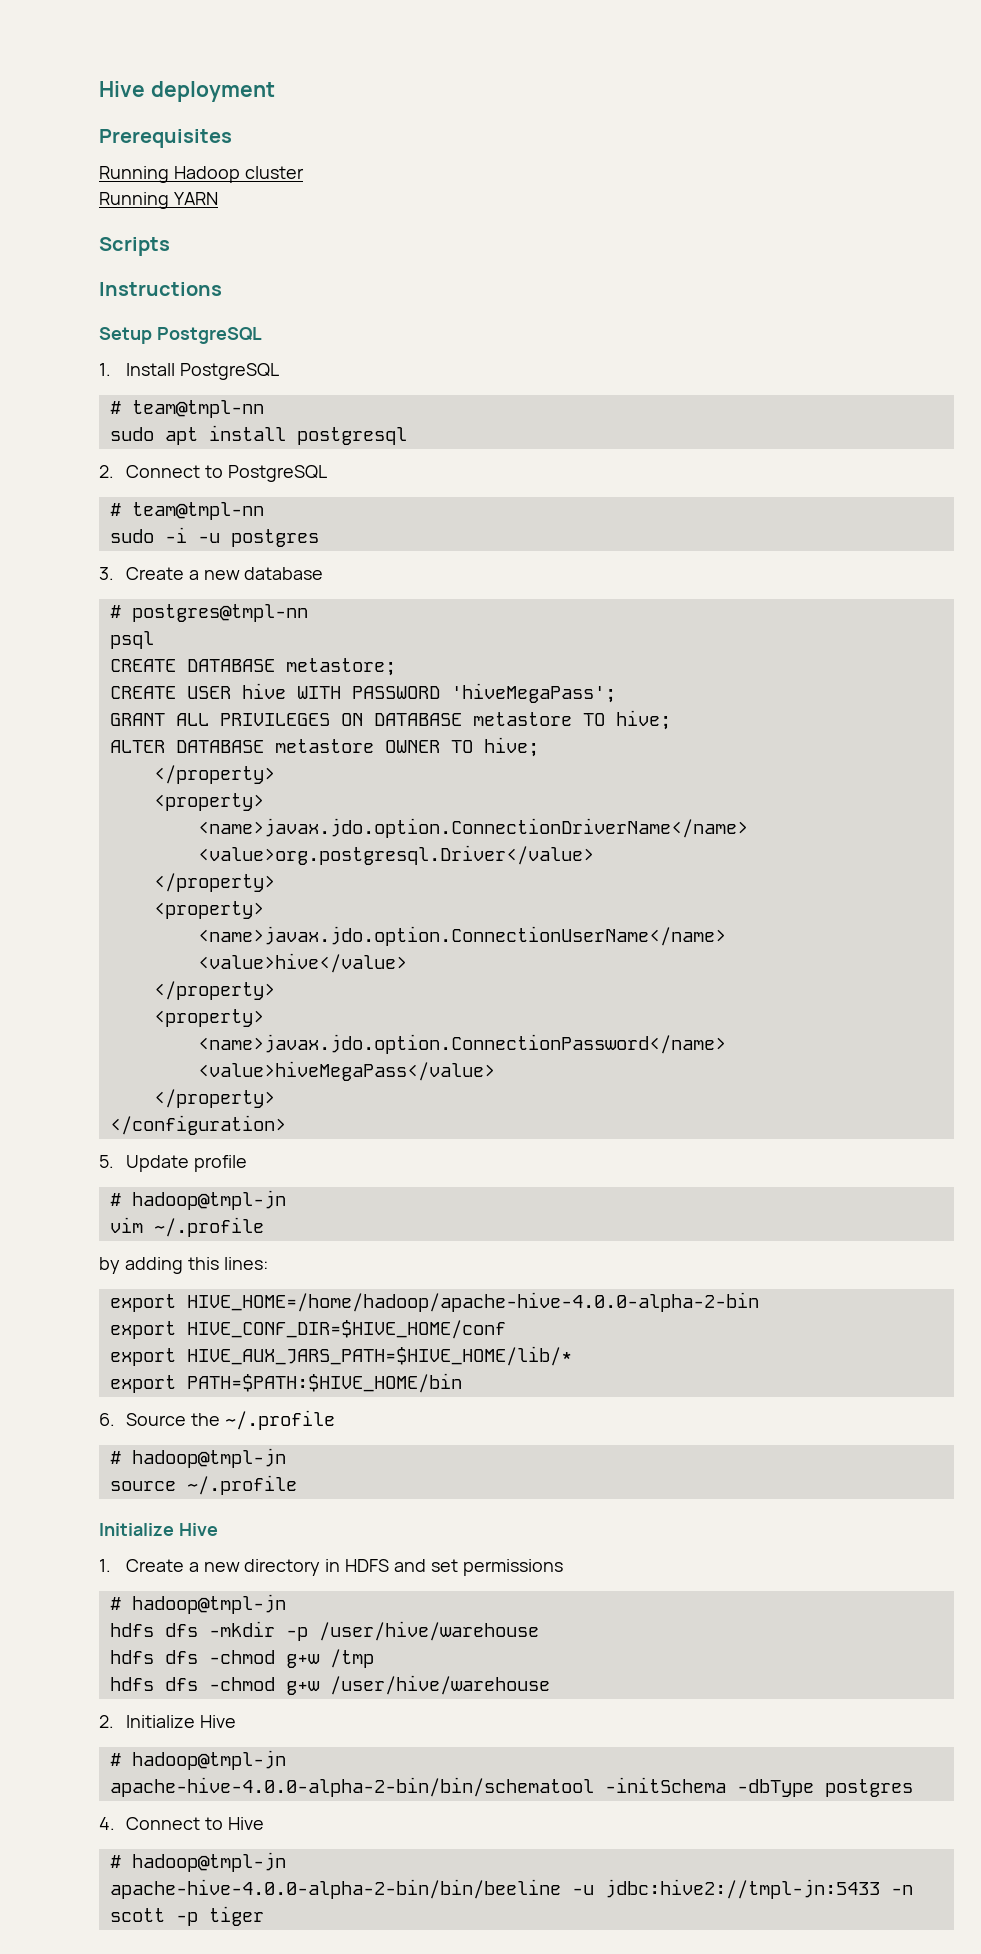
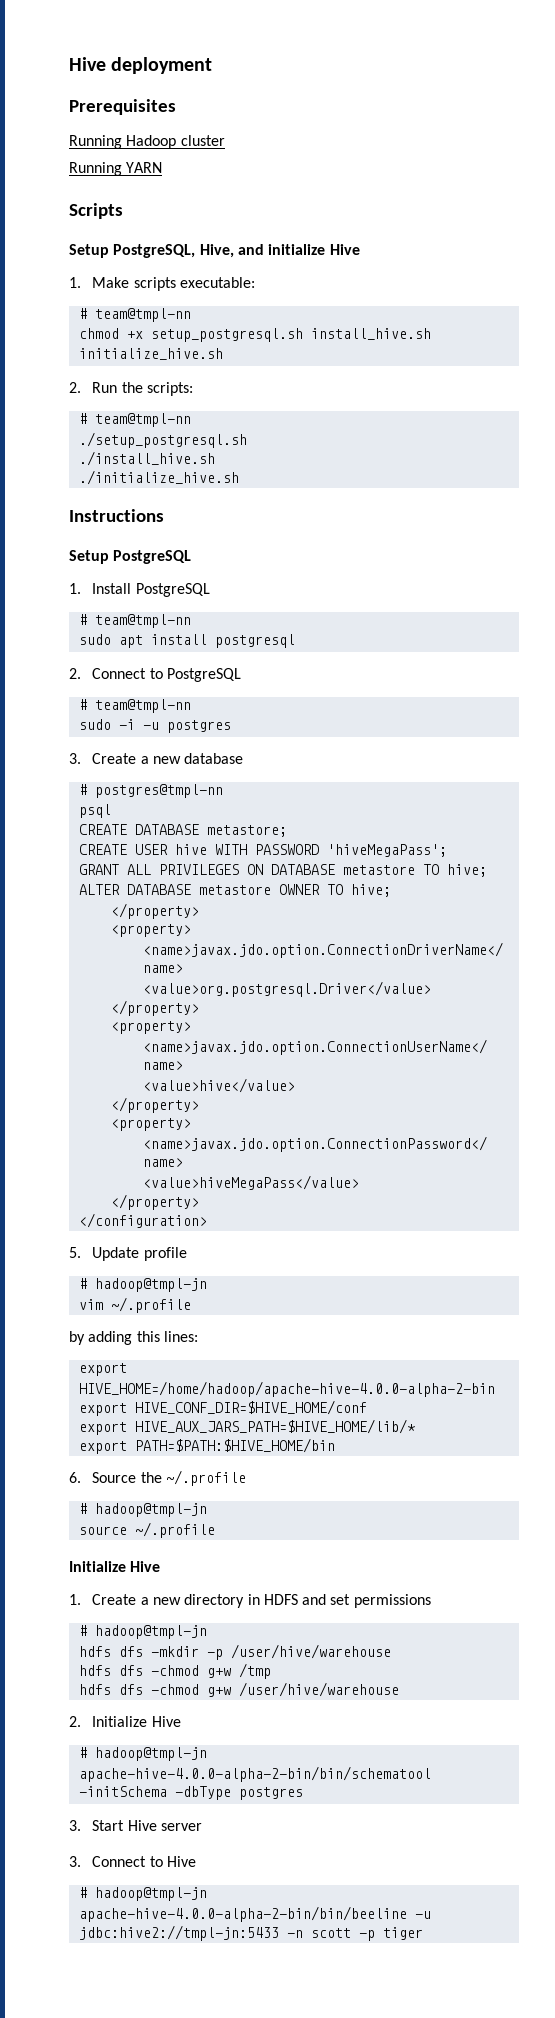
+ Setup PostgreSQL, Hive, and initialize Hive
+ 1. Make scripts executable:
+ # team@tmpl-nn
+ chmod +x setup_postgresql.sh install_hive.sh initialize_hive.sh
+ 2. Run the scripts:
+ # team@tmpl-nn
+ ./setup_postgresql.sh
+ ./install_hive.sh
+ ./initialize_hive.sh
- 4. Connect to Hive
+ 3. Start Hive server
+ 3. Connect to Hive

